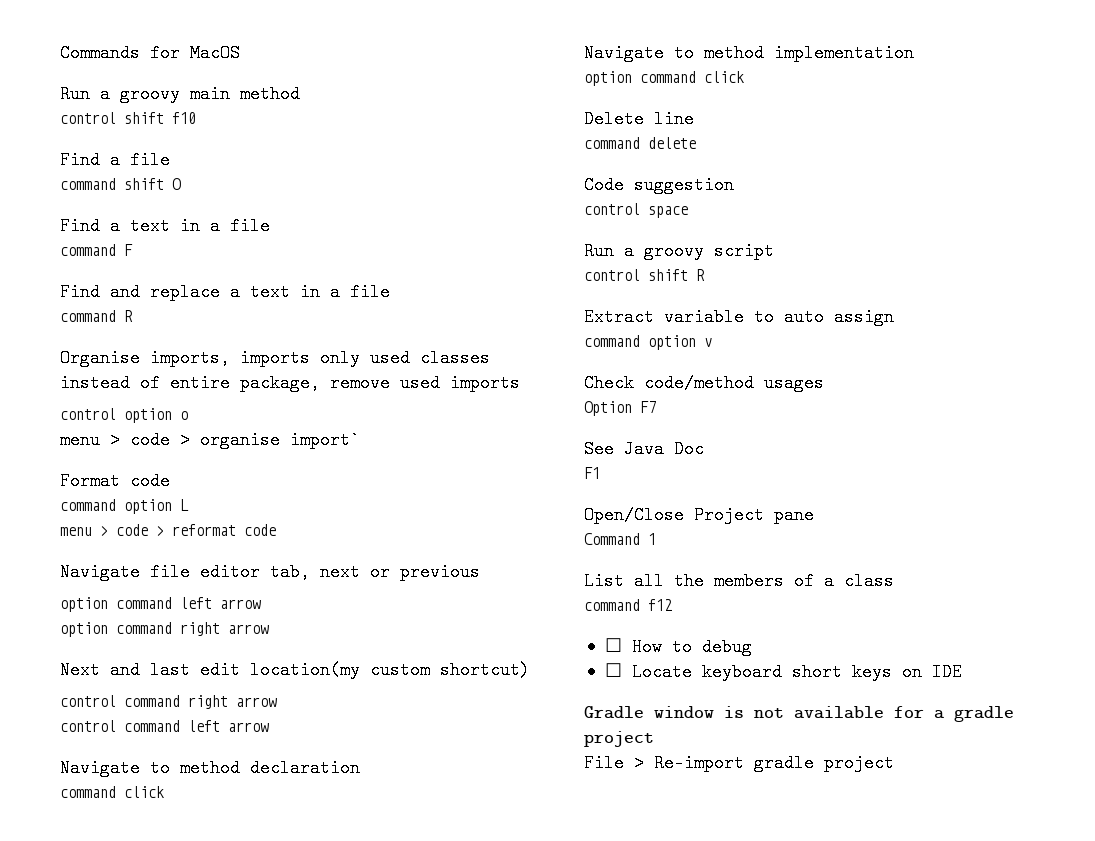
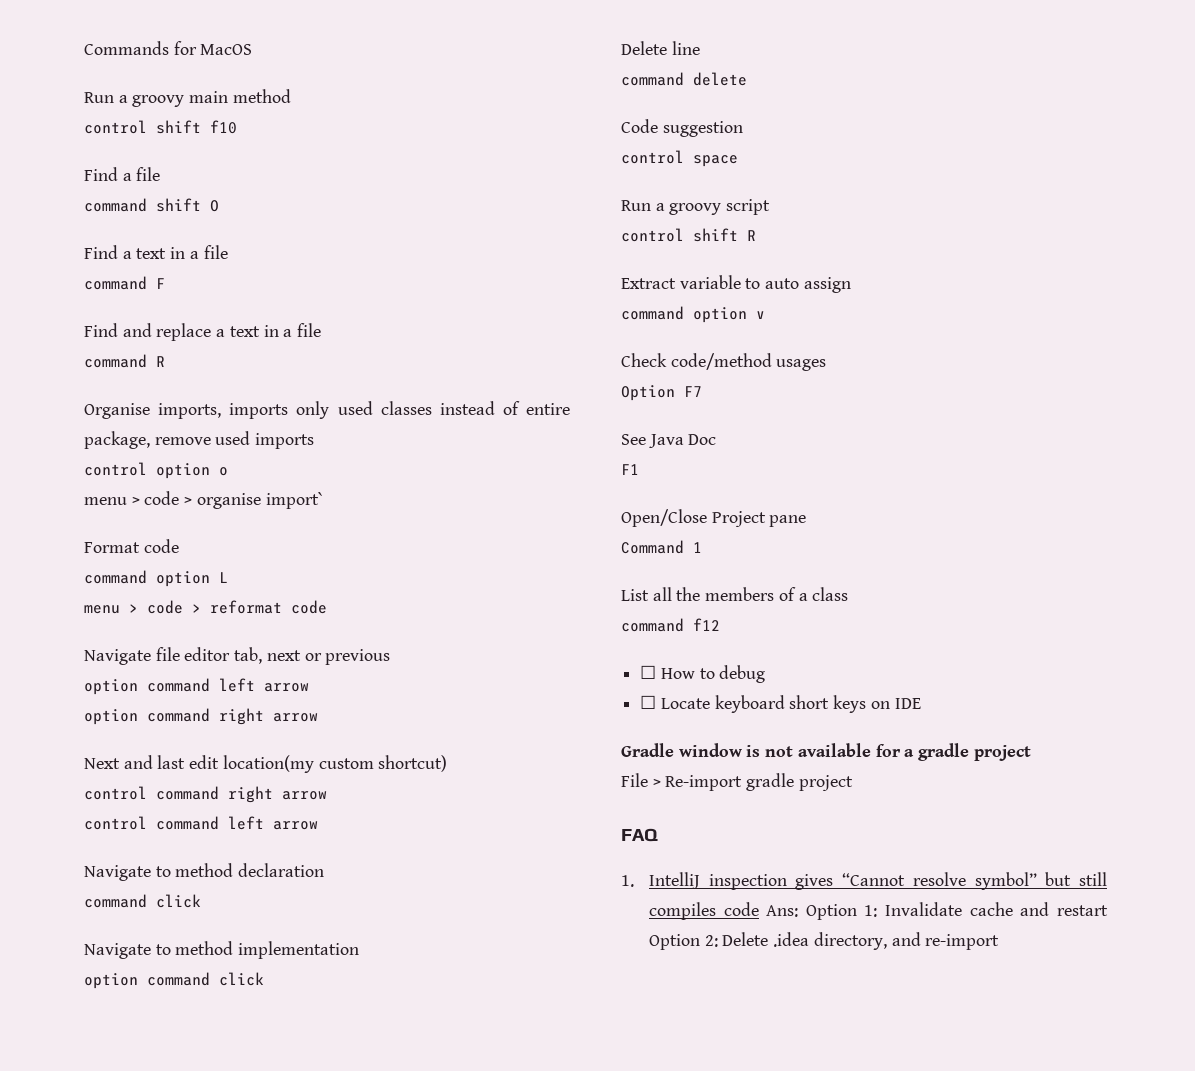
+ FAQ
+ 1. IntelliJ inspection gives “Cannot resolve symbol” but still compiles code Ans: Option 1: Invalidate cache and restart Option 2: Delete .idea directory, and re-import

